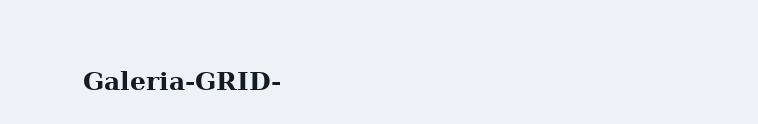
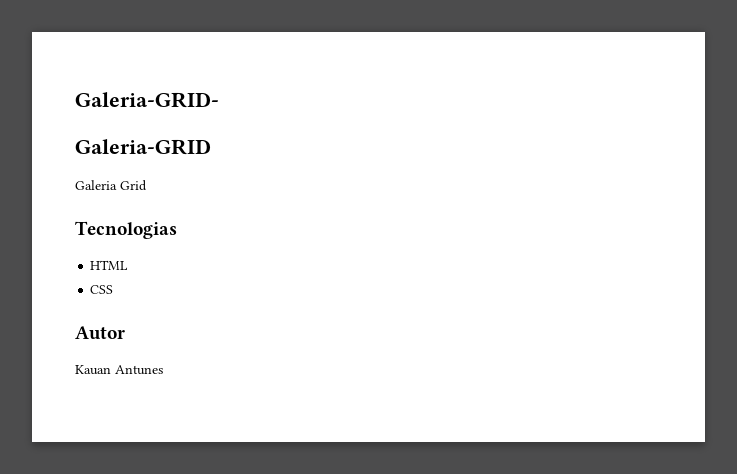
+ Galeria-GRID
+ Galeria Grid
+ Tecnologias
+ HTML
+ CSS
+ Autor
+ Kauan Antunes

